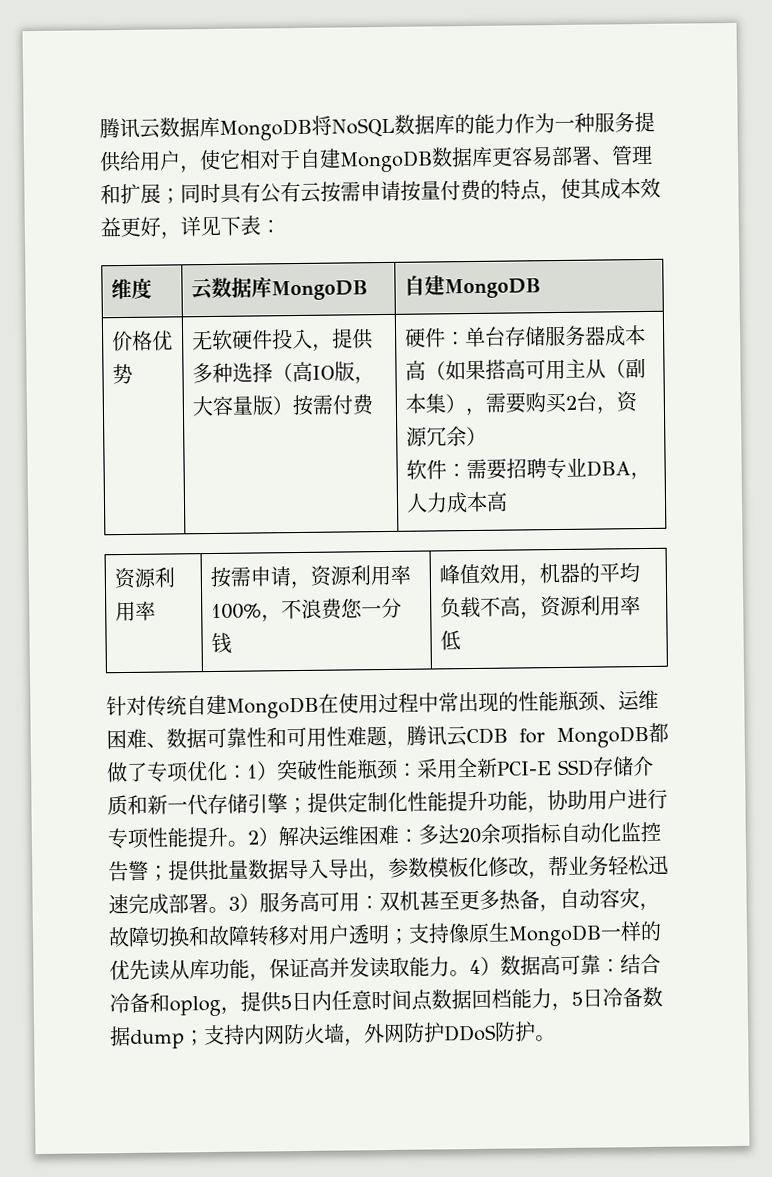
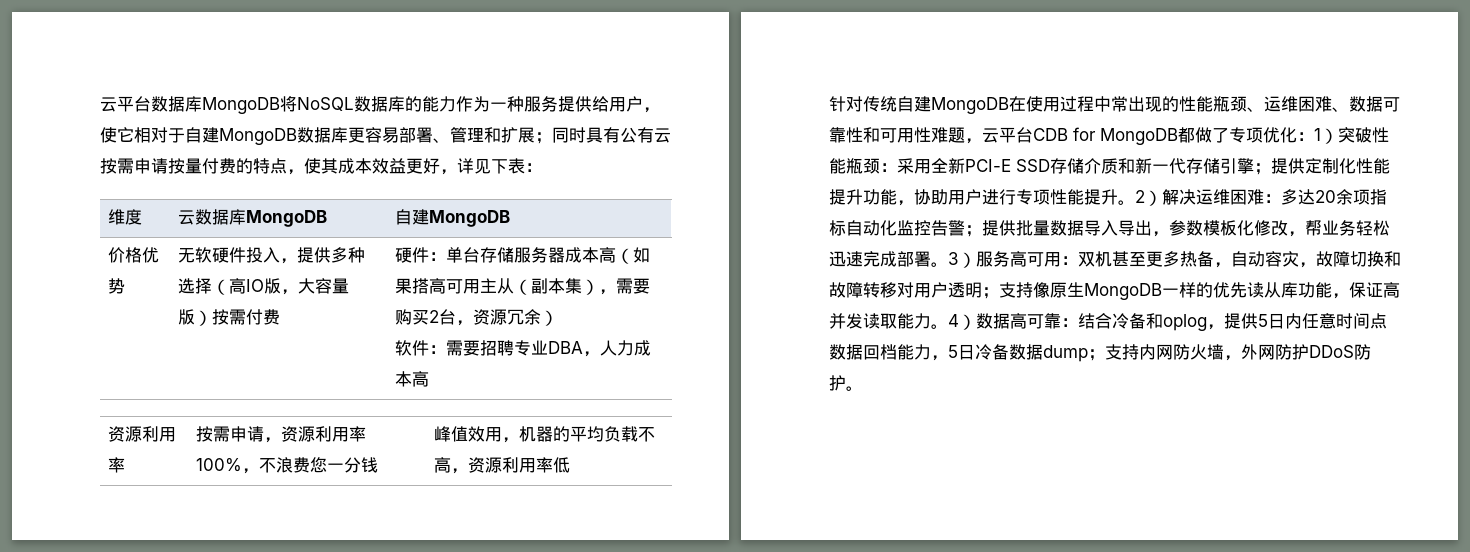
- 腾讯云数据库MongoDB将NoSQL数据库的能力作为一种服务提供给用户，使它相对于自建MongoDB数据库更容易部署、管理和扩展；同时具有公有云按需申请按量付费的特点，使其成本效益更好，详见下表：
+ 云平台数据库MongoDB将NoSQL数据库的能力作为一种服务提供给用户，使它相对于自建MongoDB数据库更容易部署、管理和扩展；同时具有公有云按需申请按量付费的特点，使其成本效益更好，详见下表：
- 针对传统自建MongoDB在使用过程中常出现的性能瓶颈、运维困难、数据可靠性和可用性难题，腾讯云CDB for MongoDB都做了专项优化：1）突破性能瓶颈：采用全新PCI-E SSD存储介质和新一代存储引擎；提供定制化性能提升功能，协助用户进行专项性能提升。
+ 针对传统自建MongoDB在使用过程中常出现的性能瓶颈、运维困难、数据可靠性和可用性难题，云平台CDB for MongoDB都做了专项优化：1）突破性能瓶颈：采用全新PCI-E SSD存储介质和新一代存储引擎；提供定制化性能提升功能，协助用户进行专项性能提升。

